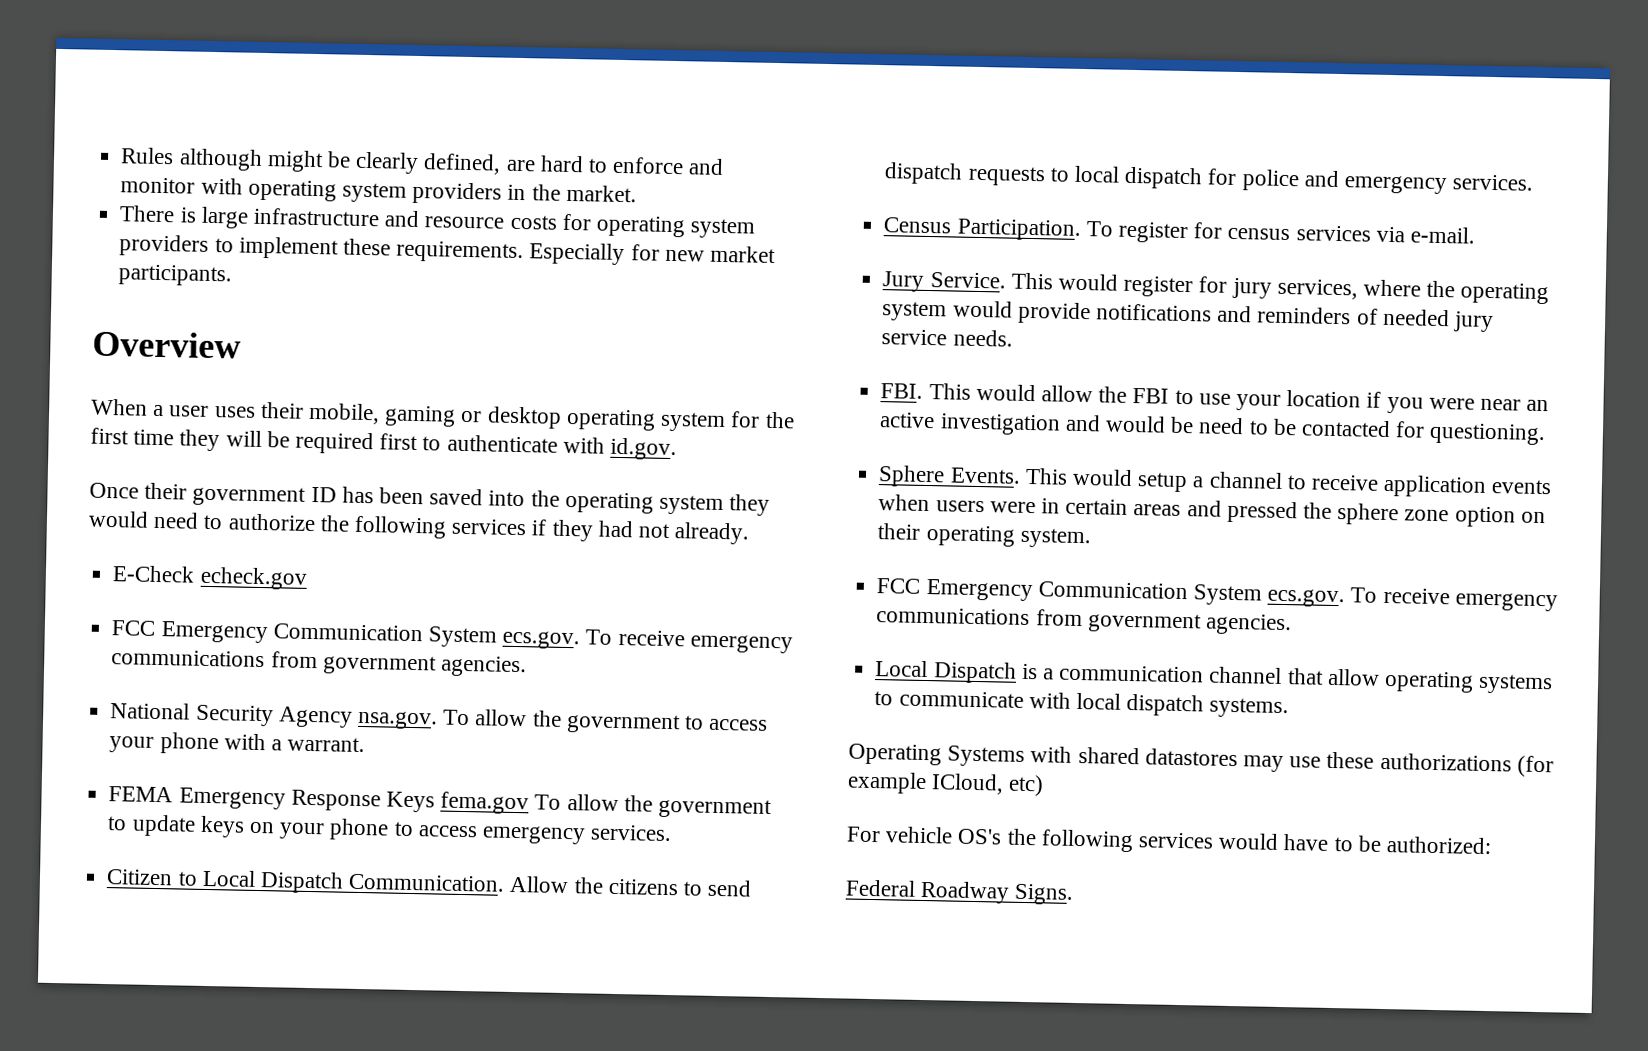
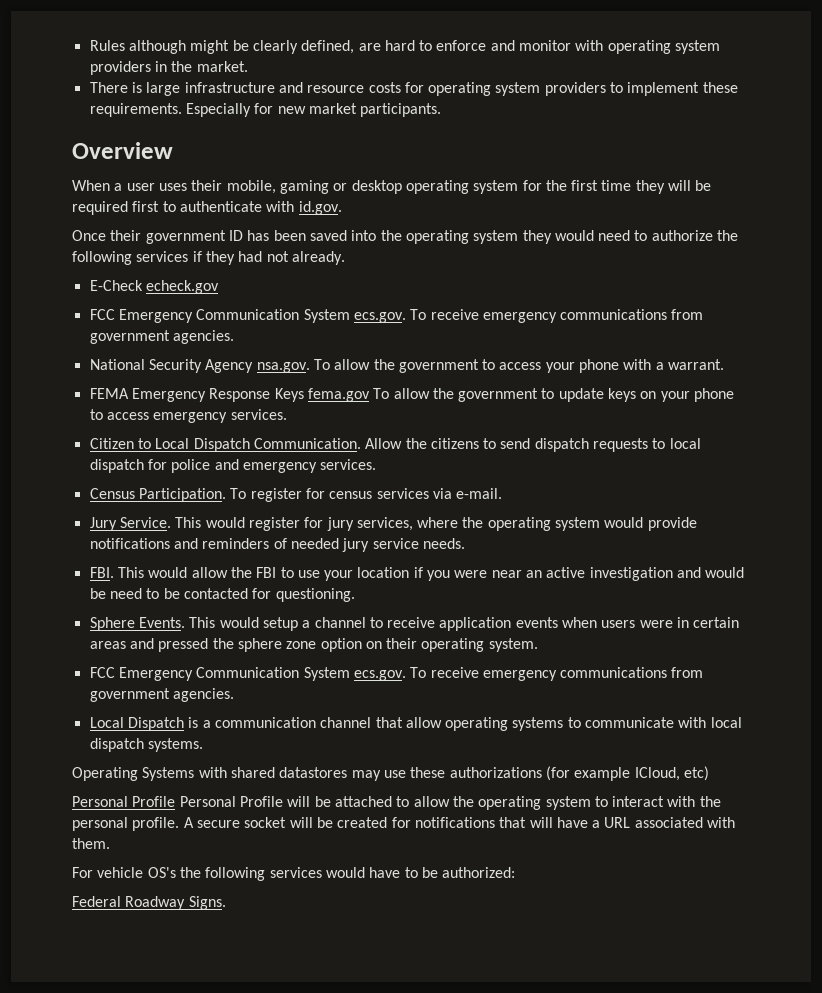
+ Personal Profile Personal Profile will be attached to allow the operating system to interact with the personal profile. A secure socket will be created for notifications that will have a URL associated with them.

